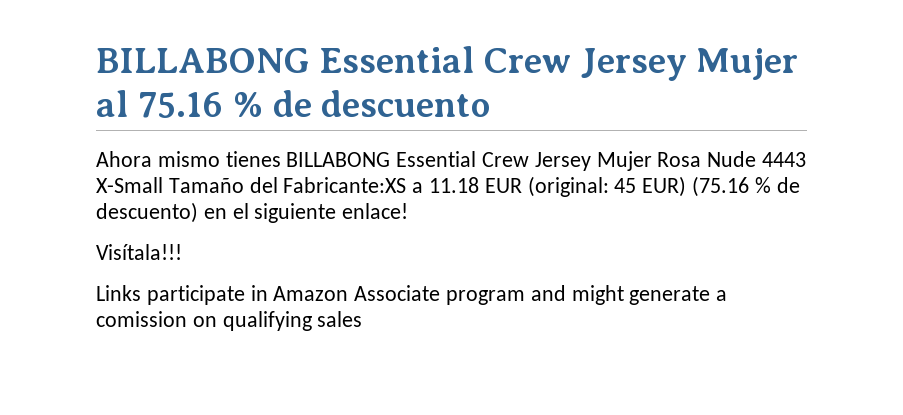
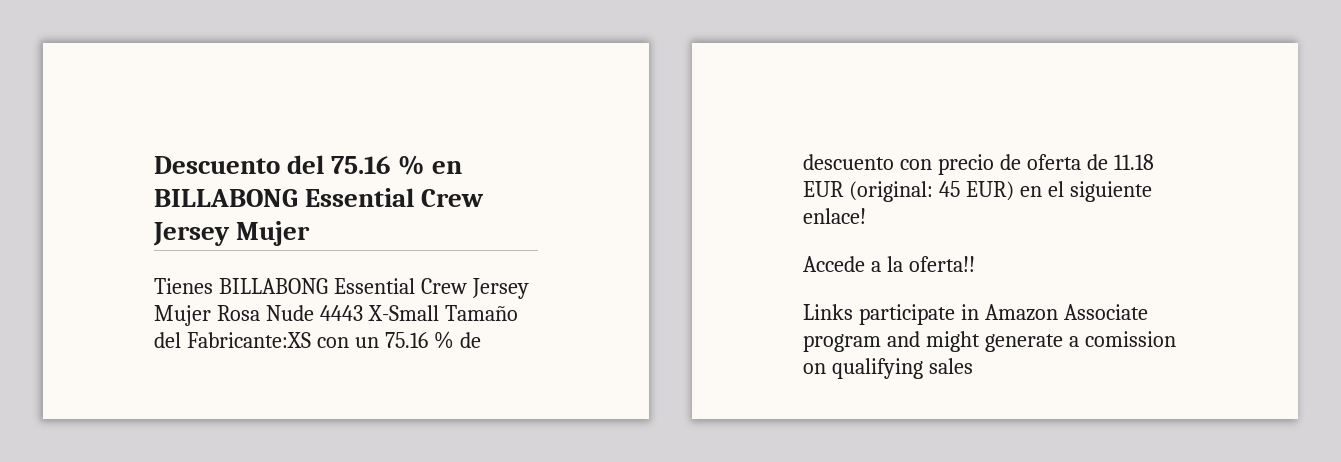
- BILLABONG Essential Crew Jersey Mujer al 75.16 % de descuento
- Ahora mismo tienes BILLABONG Essential Crew Jersey Mujer Rosa Nude 4443 X-Small Tamaño del Fabricante:XS a 11.18 EUR (original: 45 EUR) (75.16 % de descuento) en el siguiente enlace!
+ Descuento del 75.16 % en BILLABONG Essential Crew Jersey Mujer
+ Tienes BILLABONG Essential Crew Jersey Mujer Rosa Nude 4443 X-Small Tamaño del Fabricante:XS con un 75.16 % de descuento con precio de oferta de 11.18 EUR (original: 45 EUR) en el siguiente enlace!
- Visítala!!!
+ Accede a la oferta!!

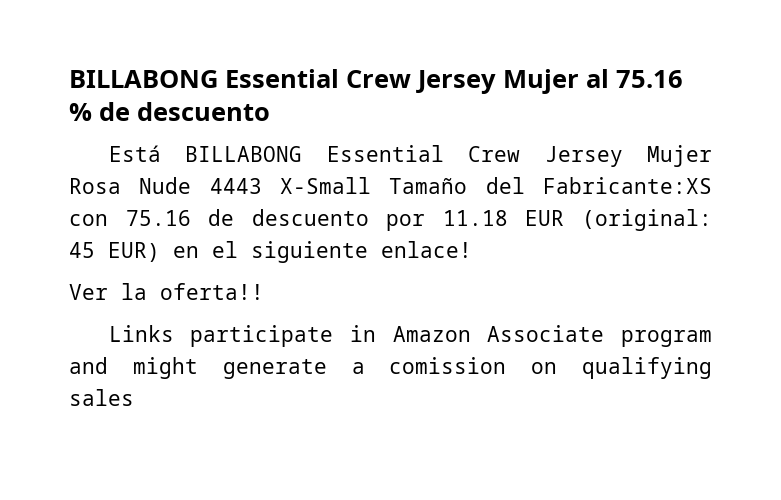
- Descuento del 75.16 % en BILLABONG Essential Crew Jersey Mujer
- Tienes BILLABONG Essential Crew Jersey Mujer Rosa Nude 4443 X-Small Tamaño del Fabricante:XS con un 75.16 % de descuento con precio de oferta de 11.18 EUR (original: 45 EUR) en el siguiente enlace!
+ BILLABONG Essential Crew Jersey Mujer al 75.16 % de descuento
+ Está BILLABONG Essential Crew Jersey Mujer Rosa Nude 4443 X-Small Tamaño del Fabricante:XS con 75.16 de descuento por 11.18 EUR (original: 45 EUR) en el siguiente enlace!
- Accede a la oferta!!
+ Ver la oferta!!

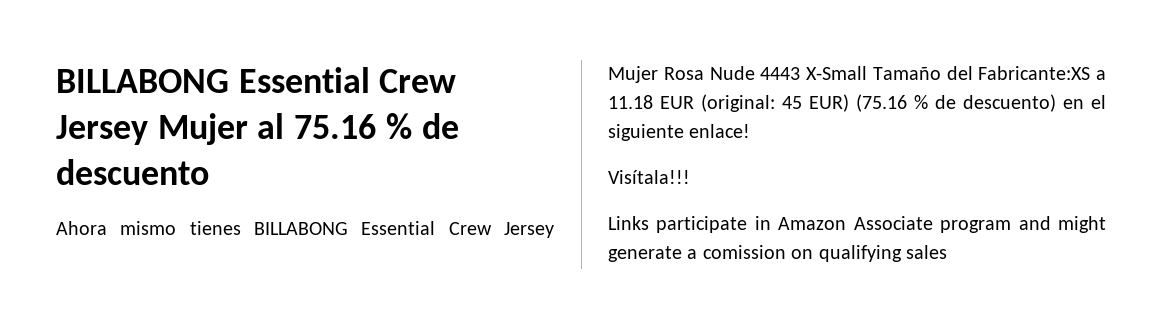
- Está BILLABONG Essential Crew Jersey Mujer Rosa Nude 4443 X-Small Tamaño del Fabricante:XS con 75.16 de descuento por 11.18 EUR (original: 45 EUR) en el siguiente enlace!
+ Ahora mismo tienes BILLABONG Essential Crew Jersey Mujer Rosa Nude 4443 X-Small Tamaño del Fabricante:XS a 11.18 EUR (original: 45 EUR) (75.16 % de descuento) en el siguiente enlace!
- Ver la oferta!!
+ Visítala!!!

